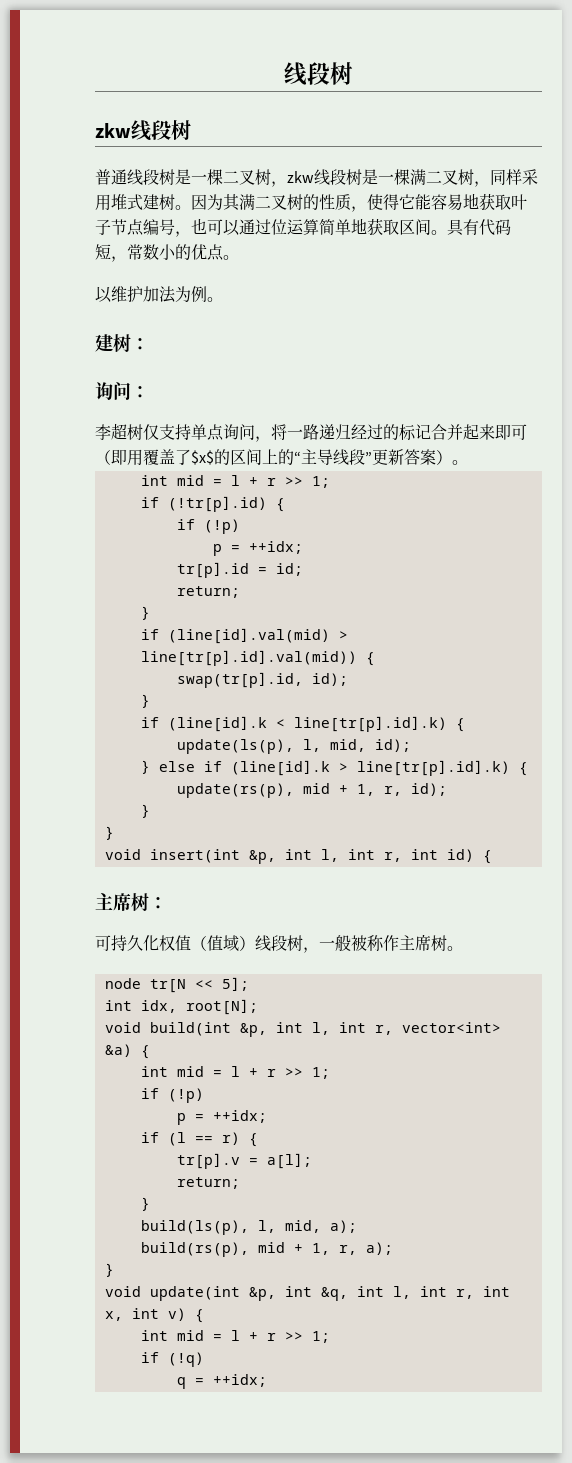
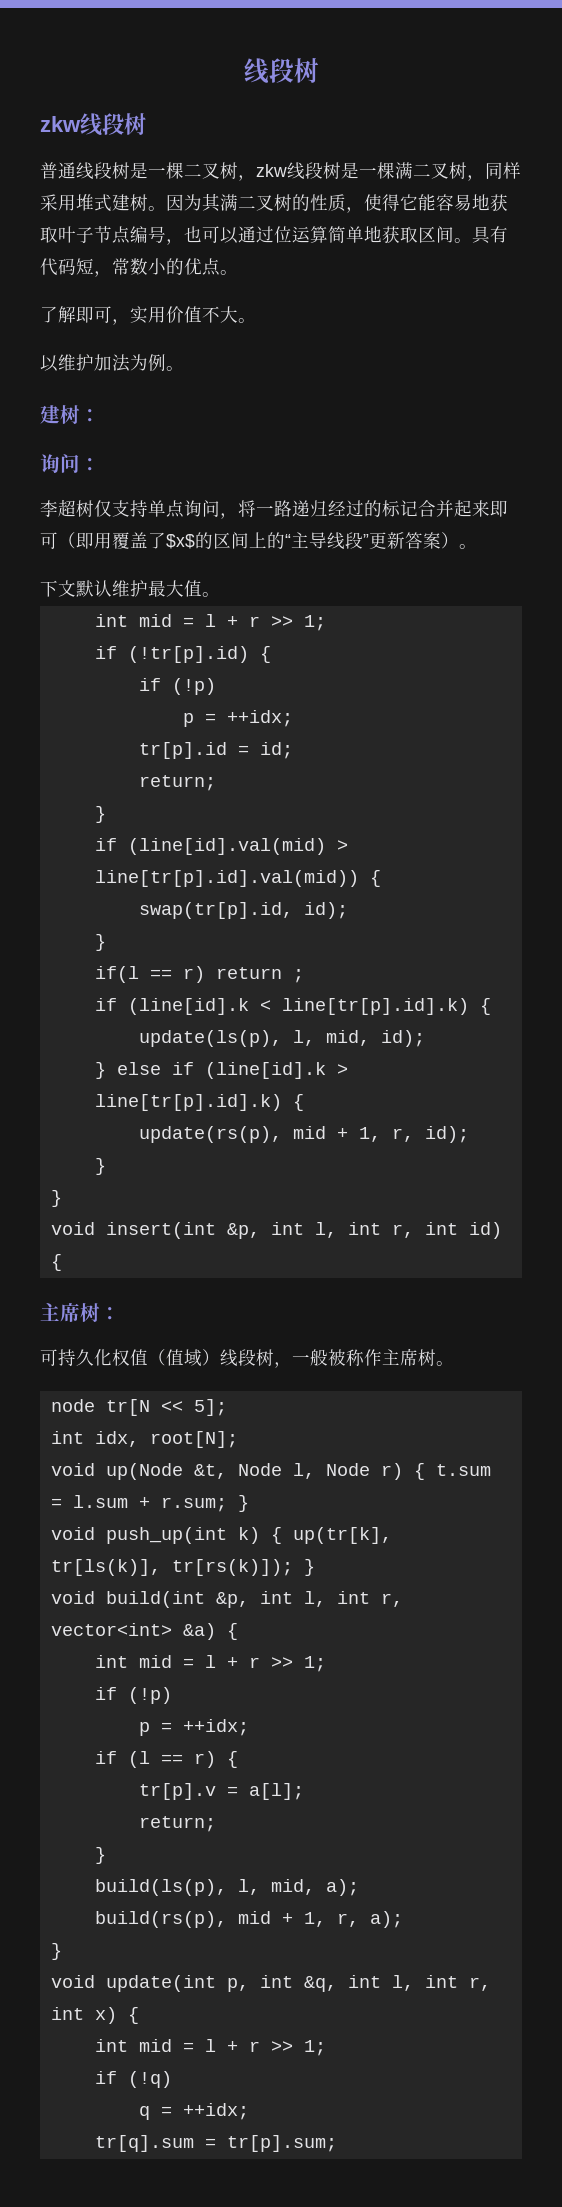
+ 了解即可，实用价值不大。
+ 下文默认维护最大值。
+ if(l == r) return ;
+ void up(Node &t, Node l, Node r) { t.sum = l.sum + r.sum; }
+ void push_up(int k) { up(tr[k], tr[ls(k)], tr[rs(k)]); }
- void update(int &p, int &q, int l, int r, int x, int v) {
+ void update(int p, int &q, int l, int r, int x) {
+ tr[q].sum = tr[p].sum;

